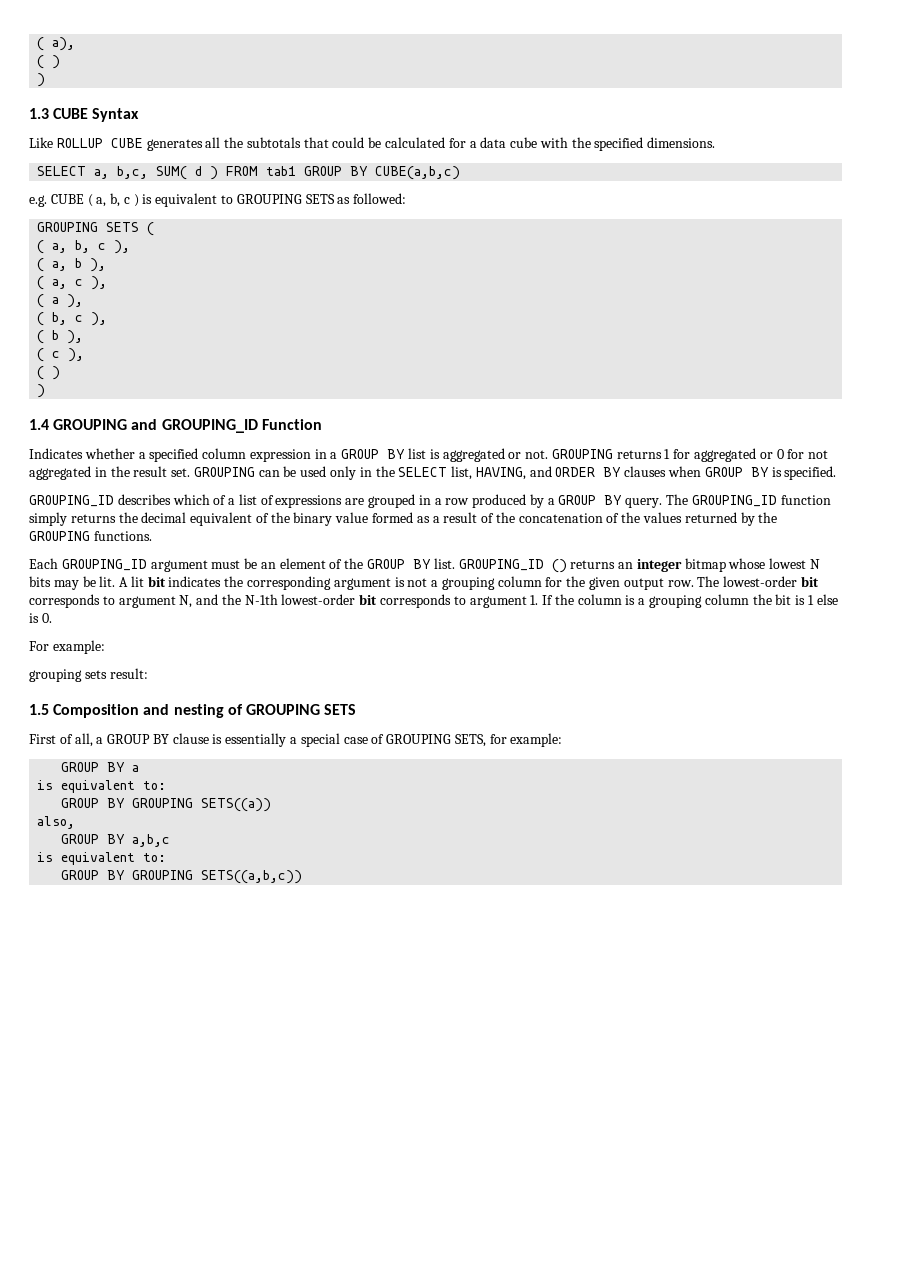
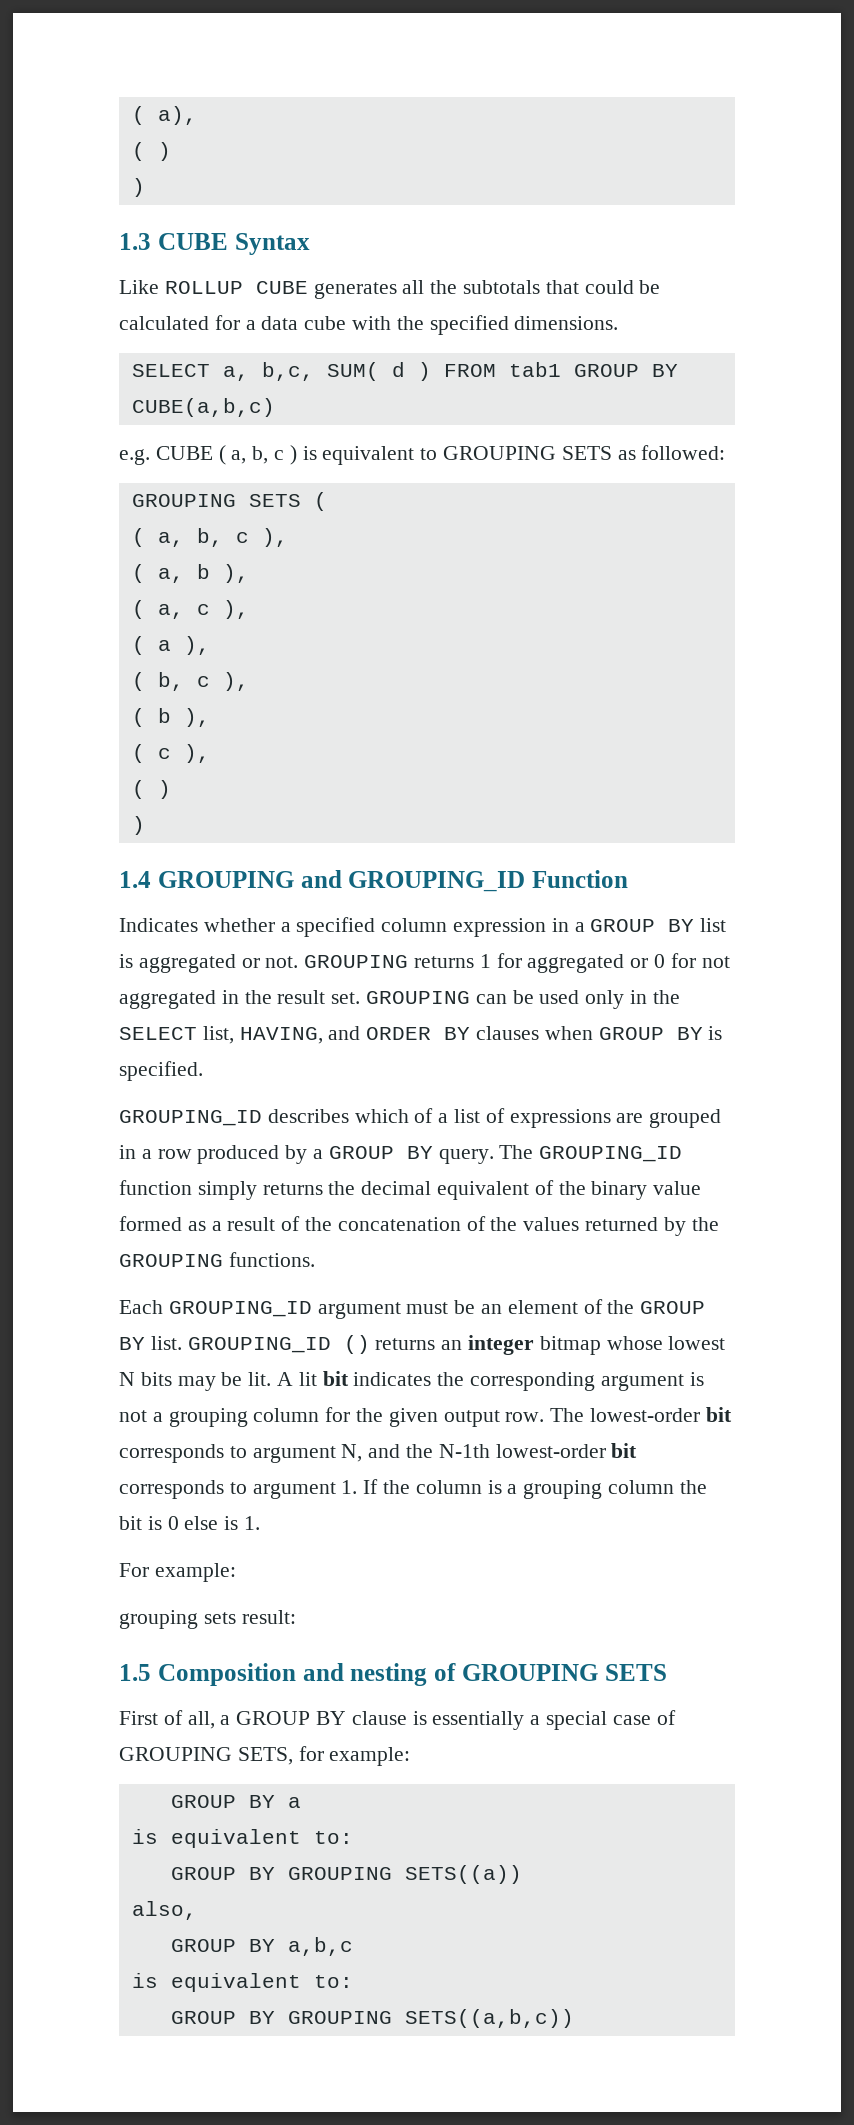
- The lowest-order bit corresponds to argument N, and the N-1th lowest-order bit corresponds to argument 1. If the column is a grouping column the bit is 1 else is 0.
+ The lowest-order bit corresponds to argument N, and the N-1th lowest-order bit corresponds to argument 1. If the column is a grouping column the bit is 0 else is 1.

